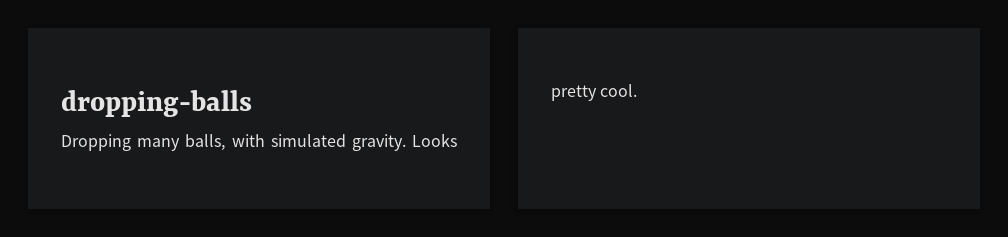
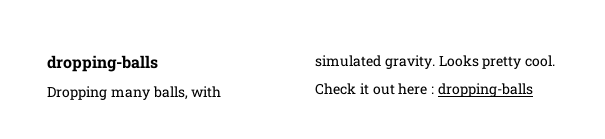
+ Check it out here : dropping-balls

